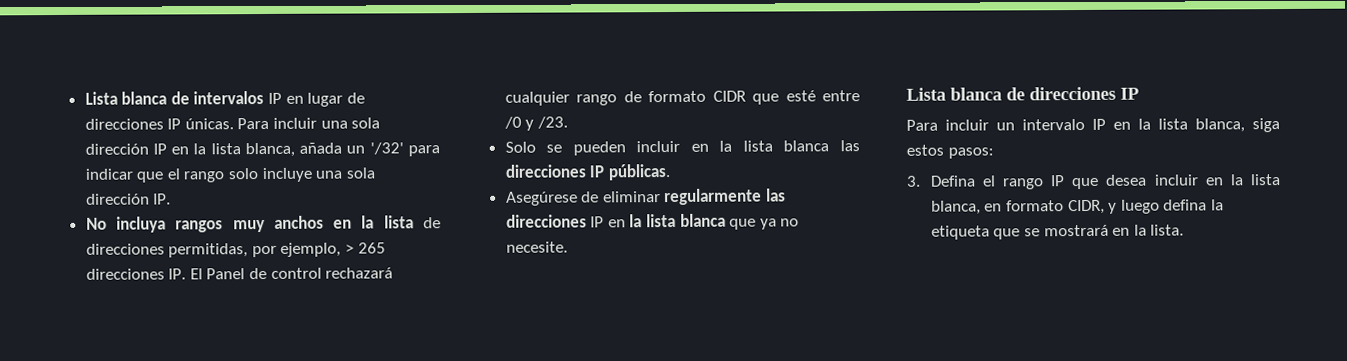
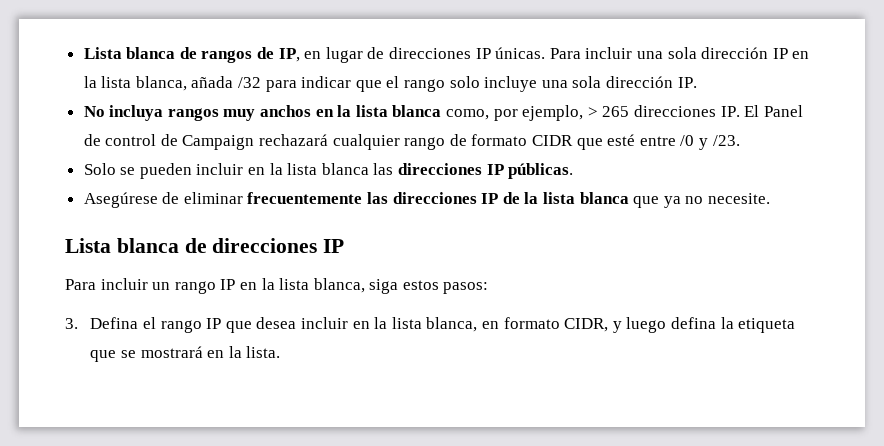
- Lista blanca de intervalos IP en lugar de direcciones IP únicas.
+ Lista blanca de rangos de IP, en lugar de direcciones IP únicas.
- Para incluir una sola dirección IP en la lista blanca, añada un '/32' para indicar que el rango solo incluye una sola dirección IP.
+ Para incluir una sola dirección IP en la lista blanca, añada /32 para indicar que el rango solo incluye una sola dirección IP.
- No incluya rangos muy anchos en la lista de direcciones permitidas, por ejemplo, > 265 direcciones IP. El Panel de control rechazará cualquier rango de formato CIDR que esté entre /0 y /23.
+ No incluya rangos muy anchos en la lista blanca como, por ejemplo, > 265 direcciones IP. El Panel de control de Campaign rechazará cualquier rango de formato CIDR que esté entre /0 y /23.
- Asegúrese de eliminar regularmente las direcciones IP en la lista blanca que ya no necesite.
+ Asegúrese de eliminar frecuentemente las direcciones IP de la lista blanca que ya no necesite.
- Para incluir un intervalo IP en la lista blanca, siga estos pasos:
+ Para incluir un rango IP en la lista blanca, siga estos pasos:

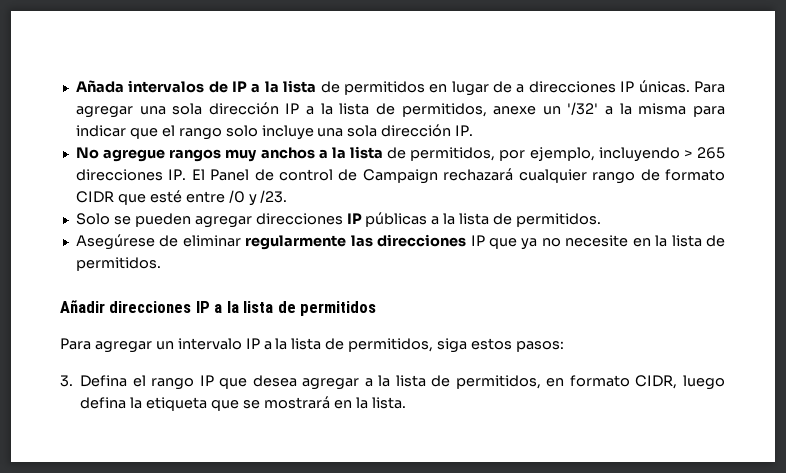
- Lista blanca de rangos de IP, en lugar de direcciones IP únicas.
+ Añada intervalos de IP a la lista de permitidos en lugar de a direcciones IP únicas.
- Para incluir una sola dirección IP en la lista blanca, añada /32 para indicar que el rango solo incluye una sola dirección IP.
+ Para agregar una sola dirección IP a la lista de permitidos, anexe un '/32' a la misma para indicar que el rango solo incluye una sola dirección IP.
- No incluya rangos muy anchos en la lista blanca como, por ejemplo, > 265 direcciones IP. El Panel de control de Campaign rechazará cualquier rango de formato CIDR que esté entre /0 y /23.
+ No agregue rangos muy anchos a la lista de permitidos, por ejemplo, incluyendo > 265 direcciones IP. El Panel de control de Campaign rechazará cualquier rango de formato CIDR que esté entre /0 y /23.
- Solo se pueden incluir en la lista blanca las direcciones IP públicas.
+ Solo se pueden agregar direcciones IP públicas a la lista de permitidos.
- Asegúrese de eliminar frecuentemente las direcciones IP de la lista blanca que ya no necesite.
- Lista blanca de direcciones IP
- Para incluir un rango IP en la lista blanca, siga estos pasos:
+ Asegúrese de eliminar regularmente las direcciones IP que ya no necesite en la lista de permitidos.
+ Añadir direcciones IP a la lista de permitidos
+ Para agregar un intervalo IP a la lista de permitidos, siga estos pasos:
- 3. Defina el rango IP que desea incluir en la lista blanca, en formato CIDR, y luego defina la etiqueta que se mostrará en la lista.
+ 3. Defina el rango IP que desea agregar a la lista de permitidos, en formato CIDR, luego defina la etiqueta que se mostrará en la lista.

